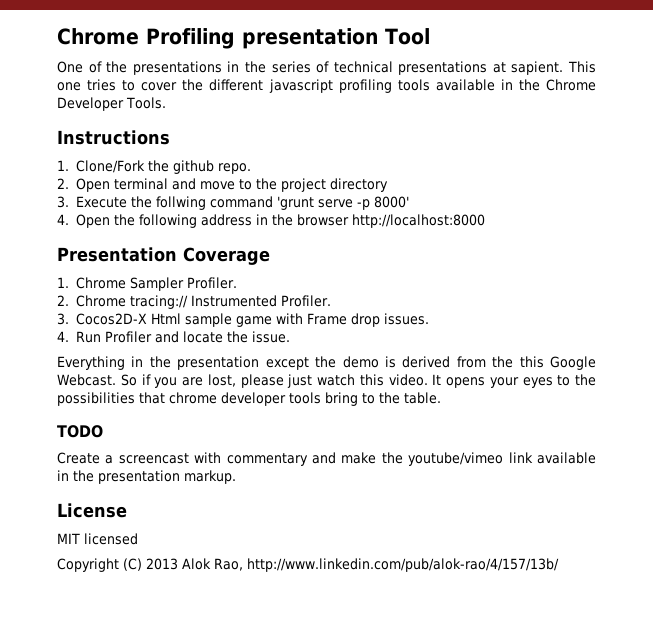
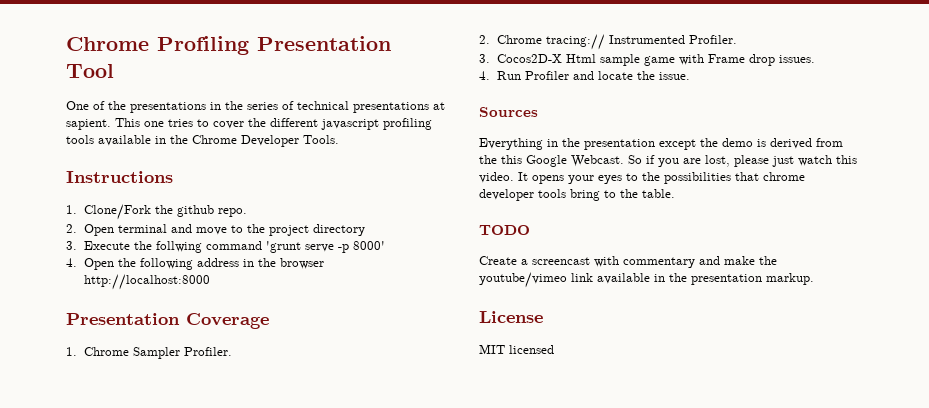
- Chrome Profiling presentation Tool
+ Chrome Profiling Presentation Tool
+ Sources
- Copyright (C) 2013 Alok Rao, http://www.linkedin.com/pub/alok-rao/4/157/13b/

